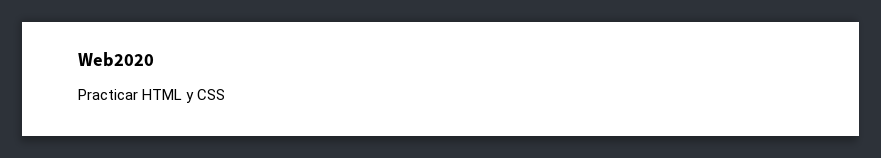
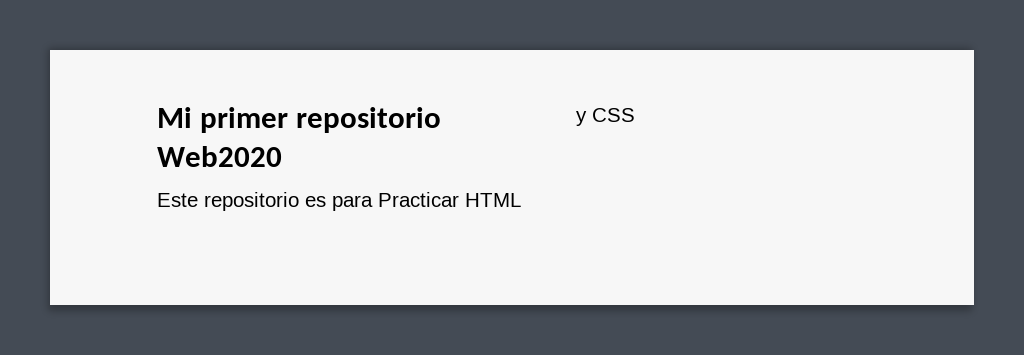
- Web2020
- Practicar HTML y CSS
+ Mi primer repositorio Web2020
+ Este repositorio es para Practicar HTML y CSS

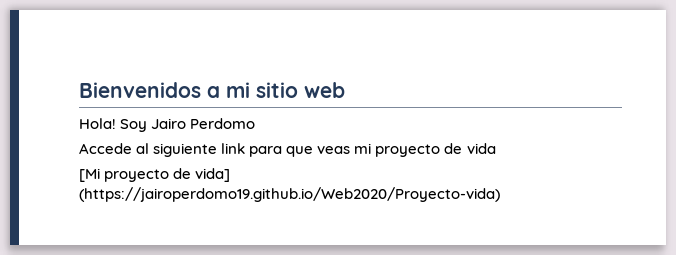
- Mi primer repositorio Web2020
- Este repositorio es para Practicar HTML y CSS
+ Bienvenidos a mi sitio web
+ Hola! Soy Jairo Perdomo
+ Accede al siguiente link para que veas mi proyecto de vida
+ [Mi proyecto de vida] (https://jairoperdomo19.github.io/Web2020/Proyecto-vida)

